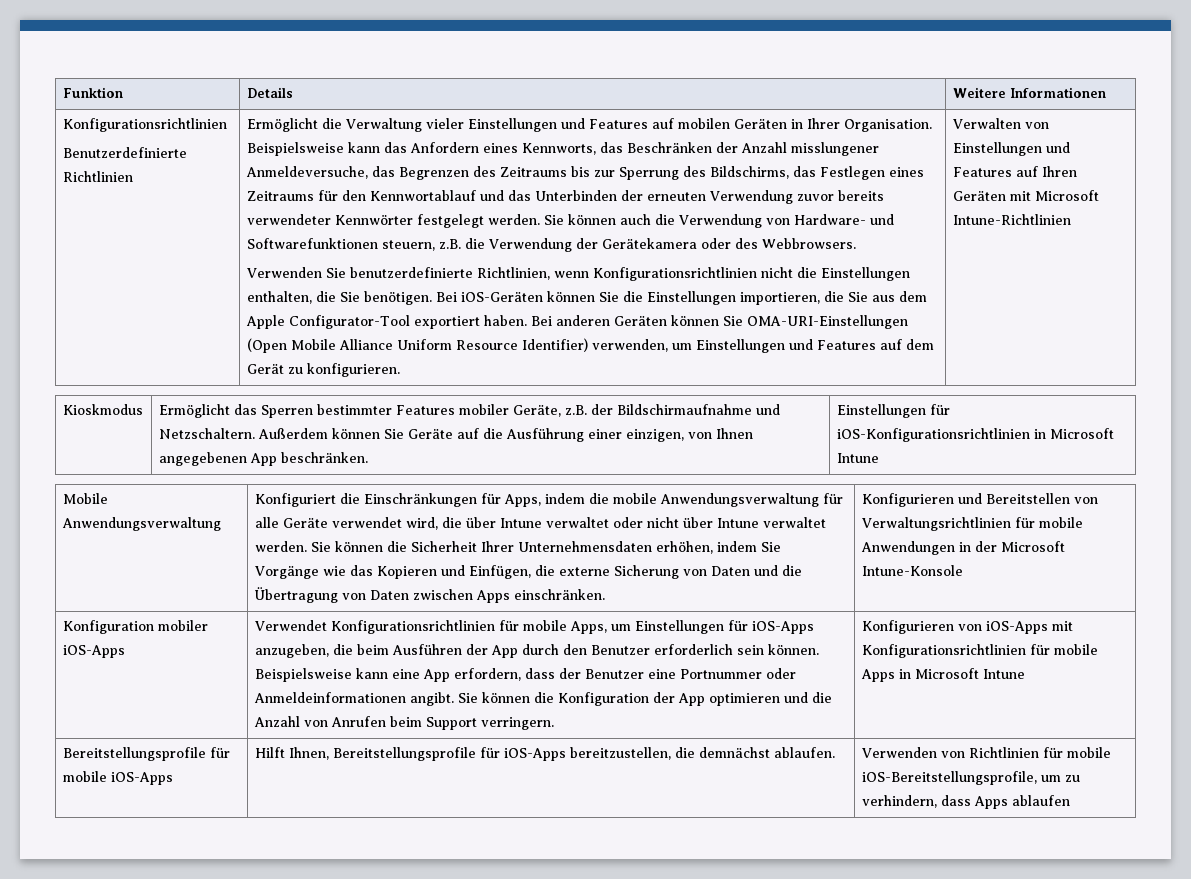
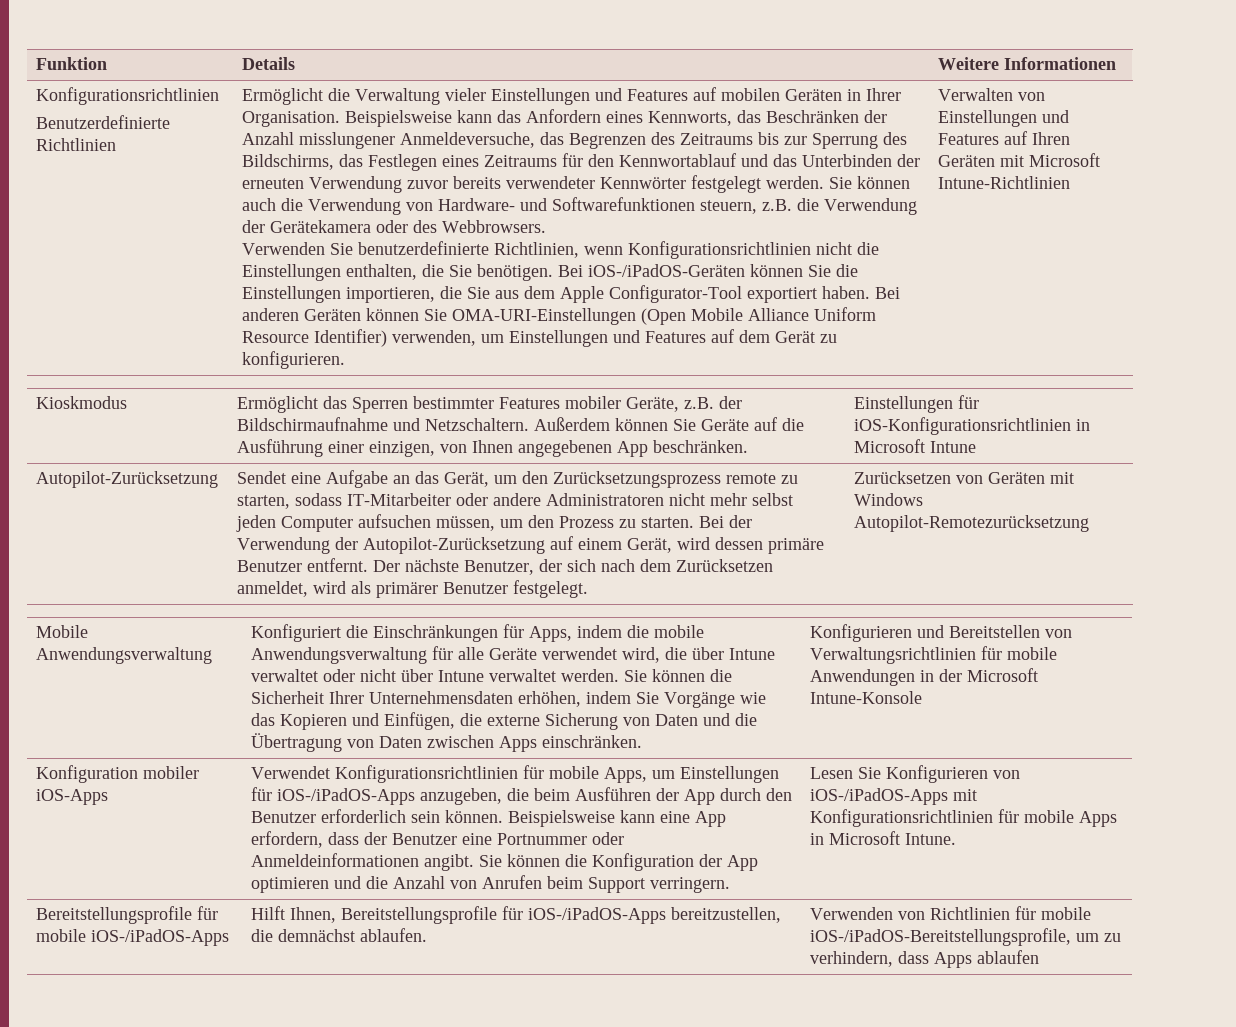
- Bei iOS-Geräten können Sie die Einstellungen importieren, die Sie aus dem Apple Configurator-Tool exportiert haben.
+ Bei iOS-/iPadOS-Geräten können Sie die Einstellungen importieren, die Sie aus dem Apple Configurator-Tool exportiert haben.
+ Autopilot-Zurücksetzung | Sendet eine Aufgabe an das Gerät, um den Zurücksetzungsprozess remote zu starten, sodass IT-Mitarbeiter oder andere Administratoren nicht mehr selbst jeden Computer aufsuchen müssen, um den Prozess zu starten. Bei der Verwendung der Autopilot-Zurücksetzung auf einem Gerät, wird dessen primäre Benutzer entfernt. Der nächste Benutzer, der sich nach dem Zurücksetzen anmeldet, wird als primärer Benutzer festgelegt. | Zurücksetzen von Geräten mit Windows Autopilot-Remotezurücksetzung
- Verwendet Konfigurationsrichtlinien für mobile Apps, um Einstellungen für iOS-Apps anzugeben, die beim Ausführen der App durch den Benutzer erforderlich sein können.
+ Verwendet Konfigurationsrichtlinien für mobile Apps, um Einstellungen für iOS-/iPadOS-Apps anzugeben, die beim Ausführen der App durch den Benutzer erforderlich sein können.
- Konfigurieren von iOS-Apps mit Konfigurationsrichtlinien für mobile Apps in Microsoft Intune
+ Lesen Sie Konfigurieren von iOS-/iPadOS-Apps mit Konfigurationsrichtlinien für mobile Apps in Microsoft Intune.
- Bereitstellungsprofile für mobile iOS-Apps | Hilft Ihnen, Bereitstellungsprofile für iOS-Apps bereitzustellen, die demnächst ablaufen. | Verwenden von Richtlinien für mobile iOS-Bereitstellungsprofile, um zu verhindern, dass Apps ablaufen
+ Bereitstellungsprofile für mobile iOS-/iPadOS-Apps | Hilft Ihnen, Bereitstellungsprofile für iOS-/iPadOS-Apps bereitzustellen, die demnächst ablaufen. | Verwenden von Richtlinien für mobile iOS-/iPadOS-Bereitstellungsprofile, um zu verhindern, dass Apps ablaufen

